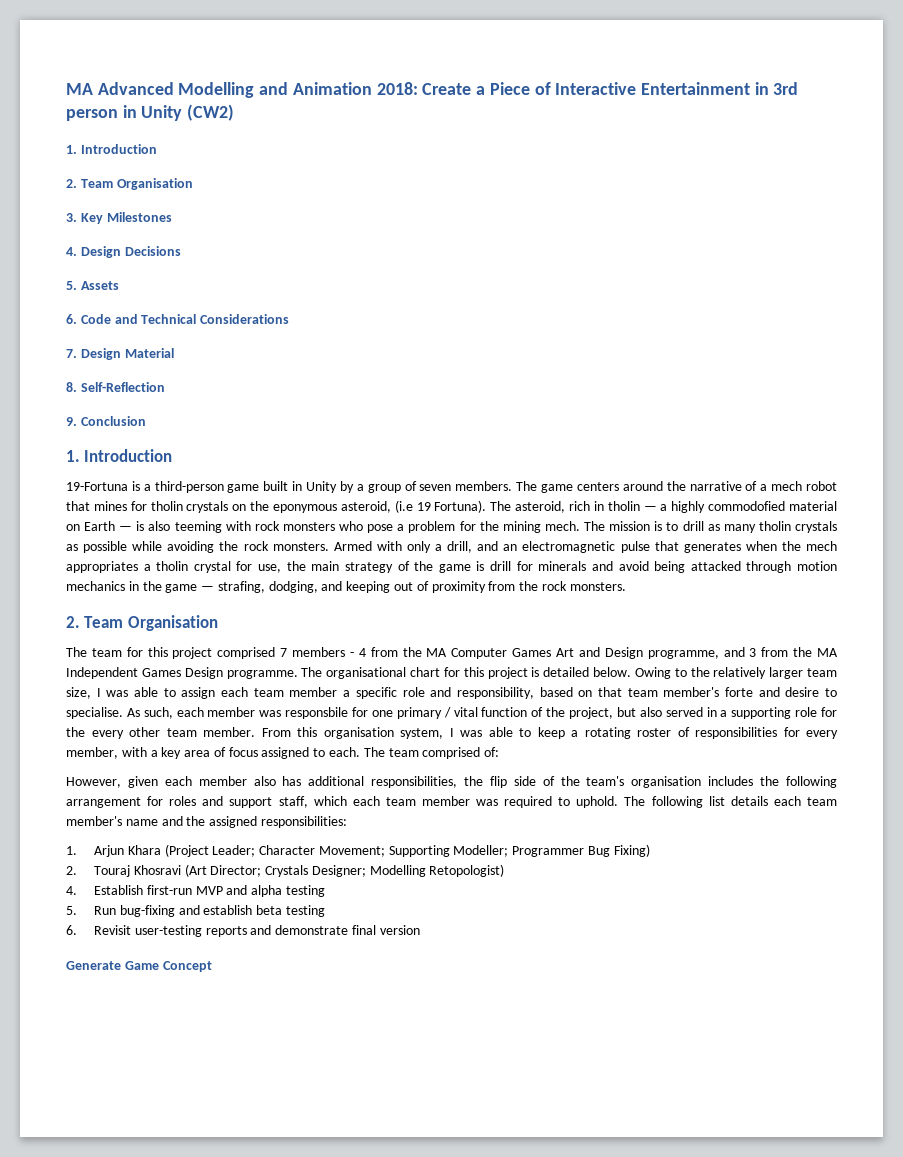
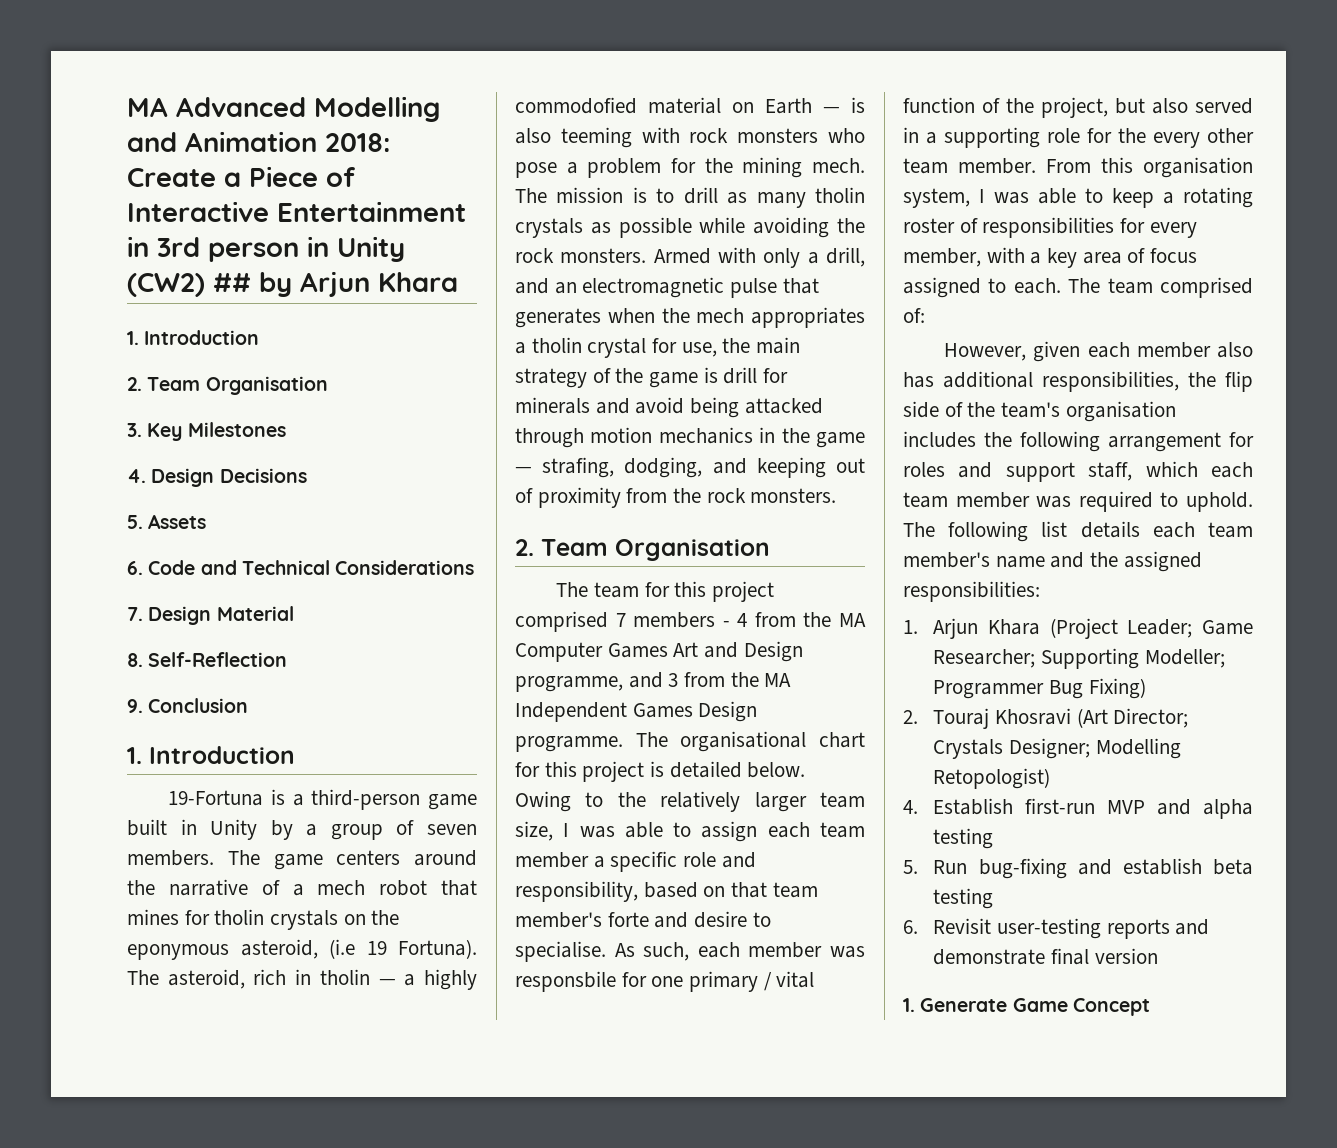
- MA Advanced Modelling and Animation 2018: Create a Piece of Interactive Entertainment in 3rd person in Unity (CW2)
+ MA Advanced Modelling and Animation 2018: Create a Piece of Interactive Entertainment in 3rd person in Unity (CW2) ## by Arjun Khara
- 1. Arjun Khara (Project Leader; Character Movement; Supporting Modeller; Programmer Bug Fixing)
+ 1. Arjun Khara (Project Leader; Game Researcher; Supporting Modeller; Programmer Bug Fixing)
- Generate Game Concept
+ 1. Generate Game Concept

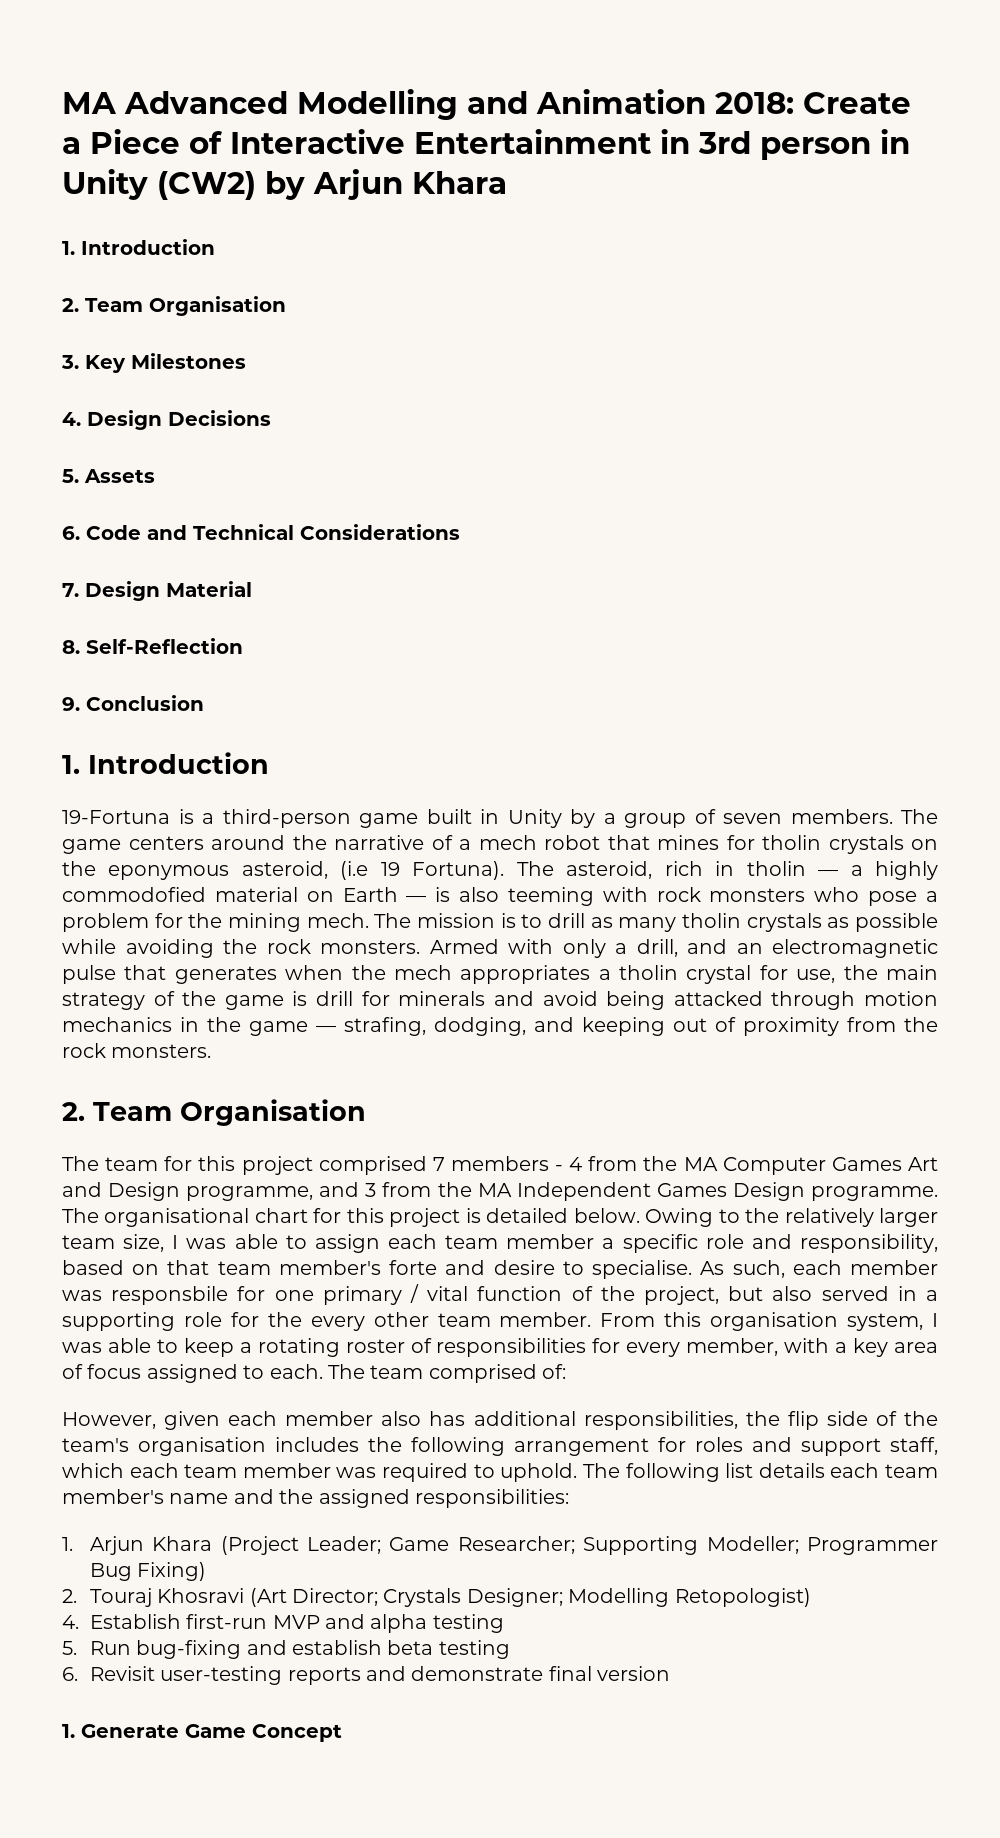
- MA Advanced Modelling and Animation 2018: Create a Piece of Interactive Entertainment in 3rd person in Unity (CW2) ## by Arjun Khara
+ MA Advanced Modelling and Animation 2018: Create a Piece of Interactive Entertainment in 3rd person in Unity (CW2) by Arjun Khara

